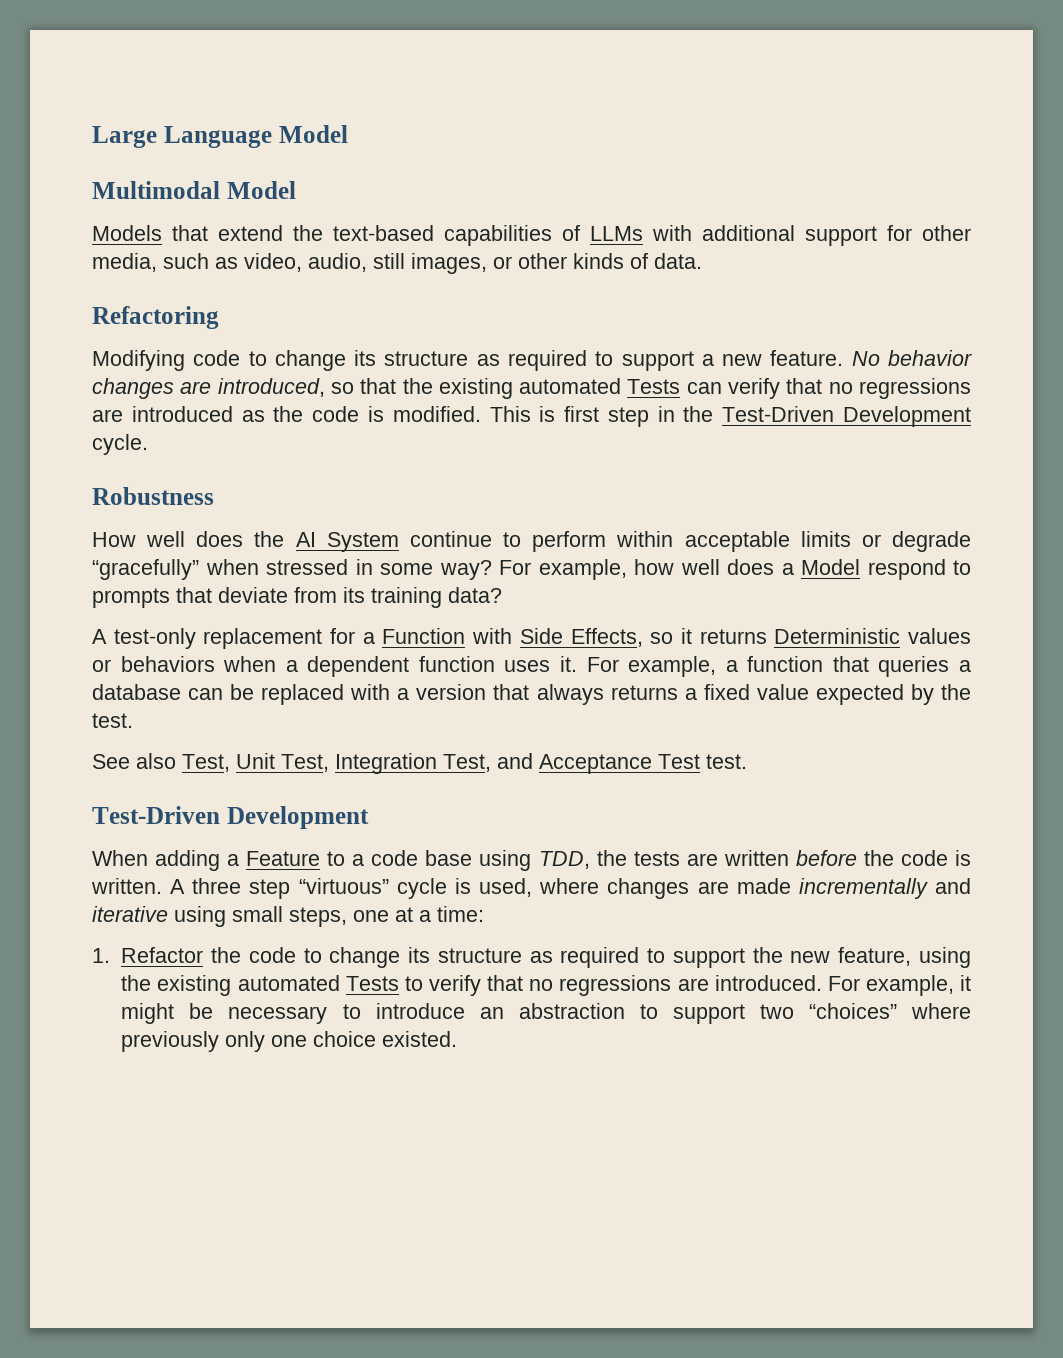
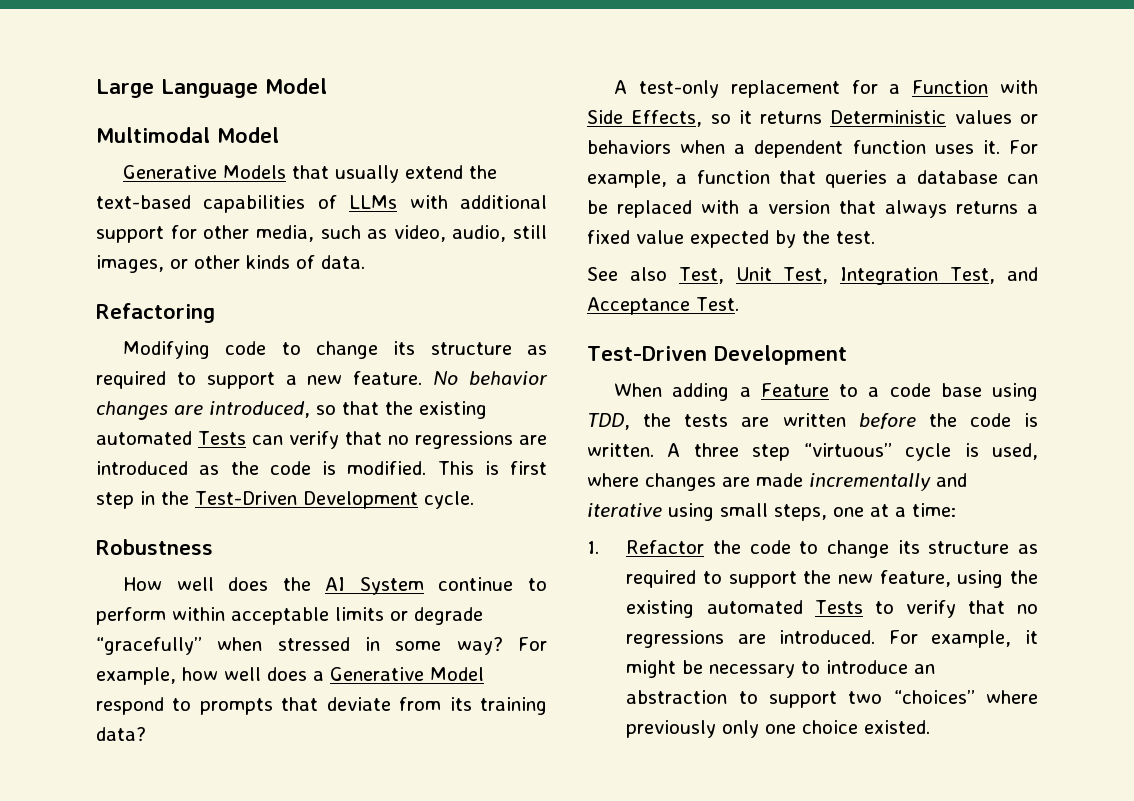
- Models that extend the text-based capabilities of LLMs with additional support for other media, such as video, audio, still images, or other kinds of data.
+ Generative Models that usually extend the text-based capabilities of LLMs with additional support for other media, such as video, audio, still images, or other kinds of data.
- For example, how well does a Model respond to prompts that deviate from its training data?
+ For example, how well does a Generative Model respond to prompts that deviate from its training data?
- See also Test, Unit Test, Integration Test, and Acceptance Test test.
+ See also Test, Unit Test, Integration Test, and Acceptance Test.

